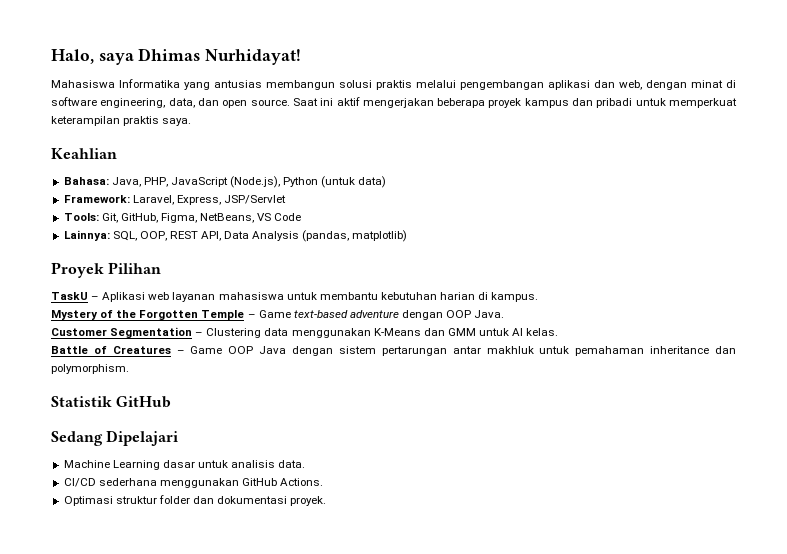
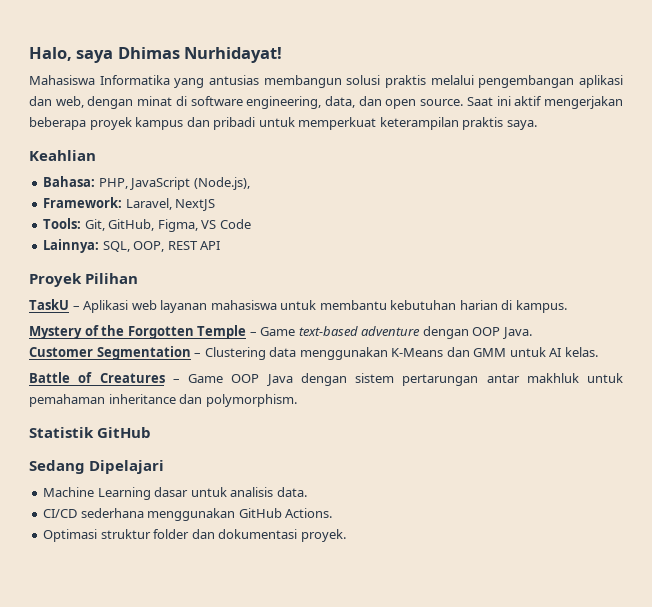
- Bahasa: Java, PHP, JavaScript (Node.js), Python (untuk data)
+ Bahasa: PHP, JavaScript (Node.js),
- Framework: Laravel, Express, JSP/Servlet
+ Framework: Laravel, NextJS
- Tools: Git, GitHub, Figma, NetBeans, VS Code
+ Tools: Git, GitHub, Figma, VS Code
- Lainnya: SQL, OOP, REST API, Data Analysis (pandas, matplotlib)
+ Lainnya: SQL, OOP, REST API

